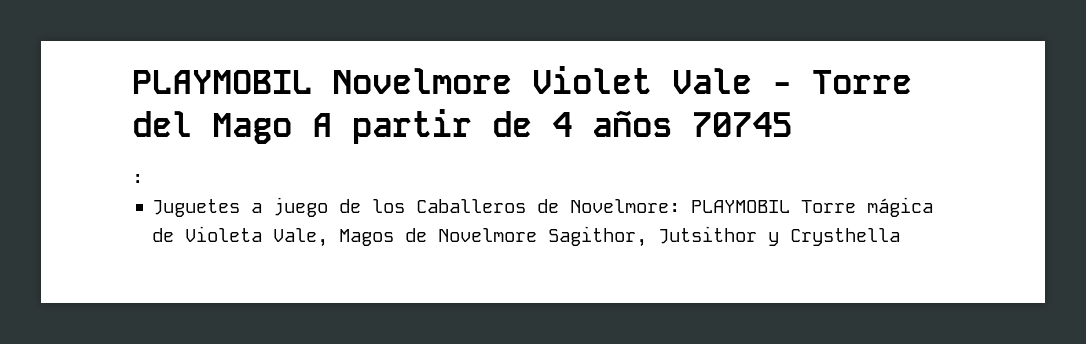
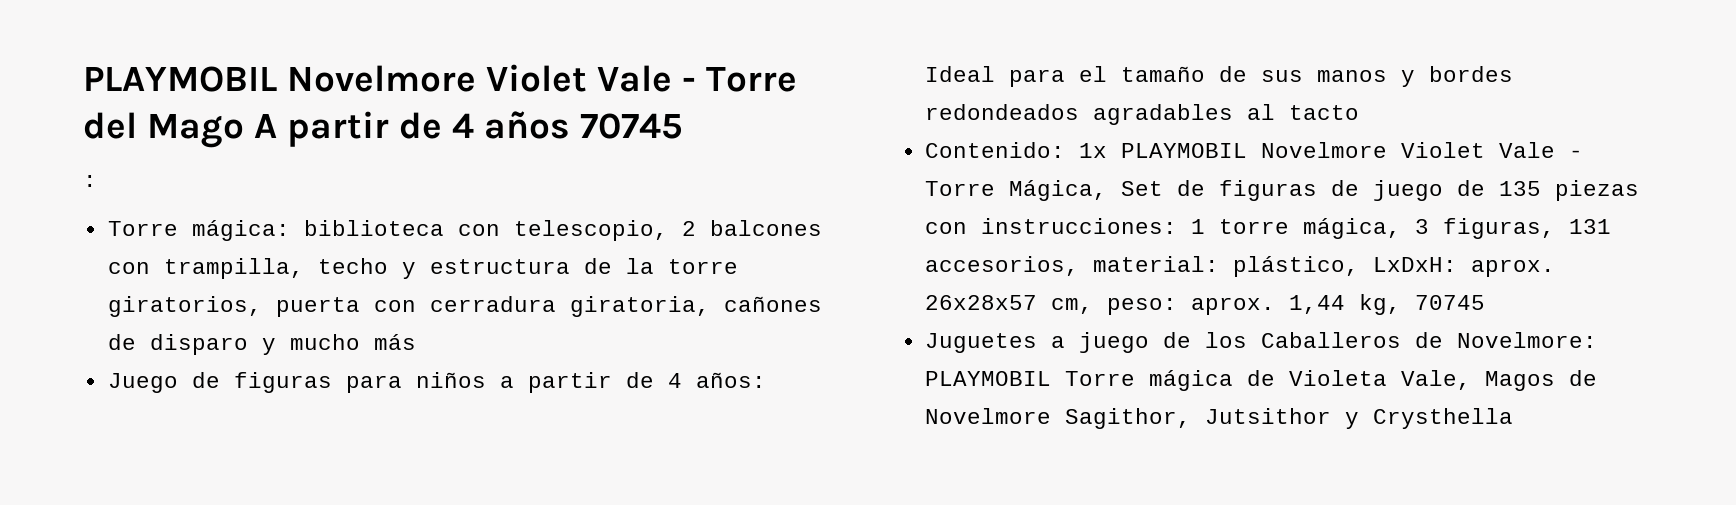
+ Torre mágica: biblioteca con telescopio, 2 balcones con trampilla, techo y estructura de la torre giratorios, puerta con cerradura giratoria, cañones de disparo y mucho más
+ Juego de figuras para niños a partir de 4 años: Ideal para el tamaño de sus manos y bordes redondeados agradables al tacto
+ Contenido: 1x PLAYMOBIL Novelmore Violet Vale - Torre Mágica, Set de figuras de juego de 135 piezas con instrucciones: 1 torre mágica, 3 figuras, 131 accesorios, material: plástico, LxDxH: aprox. 26x28x57 cm, peso: aprox. 1,44 kg, 70745

